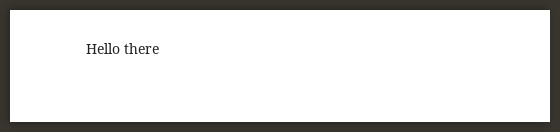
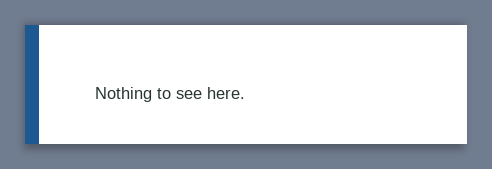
- Hello there
+ Nothing to see here.

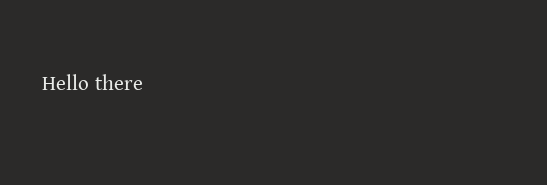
- Nothing to see here.
+ Hello there

